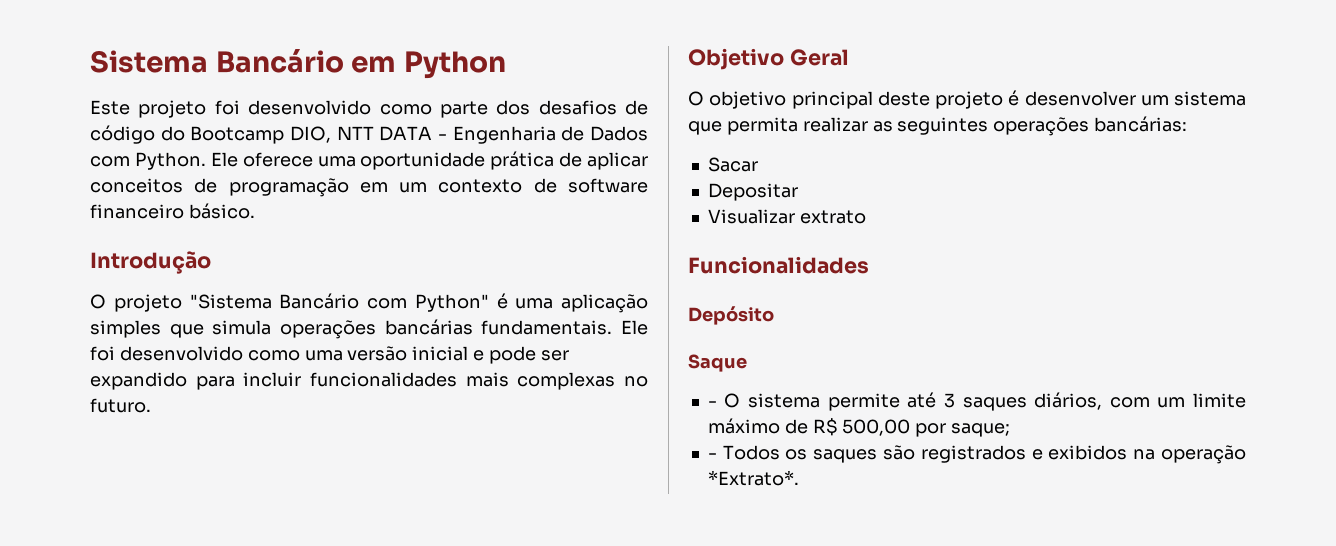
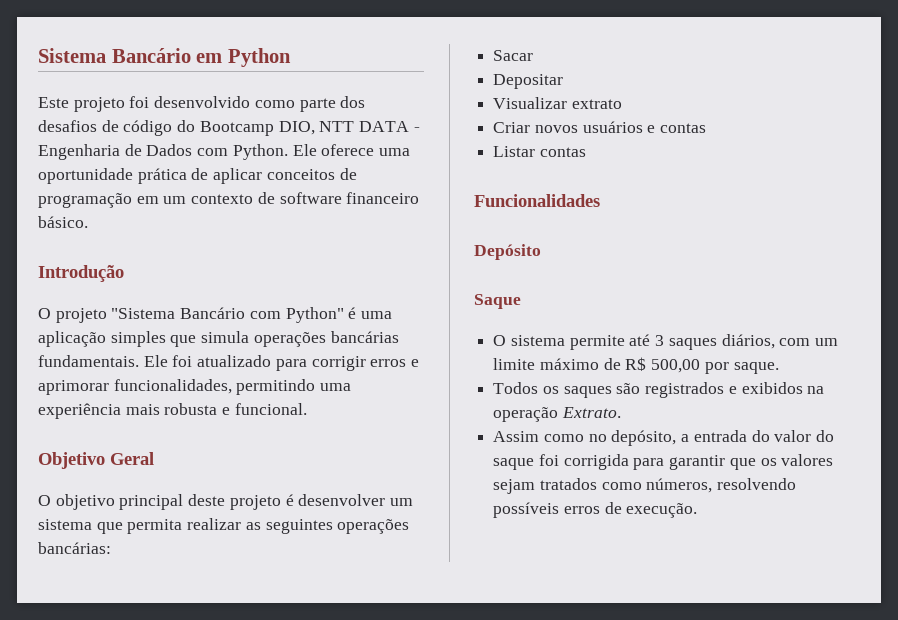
- Ele foi desenvolvido como uma versão inicial e pode ser expandido para incluir funcionalidades mais complexas no futuro.
+ Ele foi atualizado para corrigir erros e aprimorar funcionalidades, permitindo uma experiência mais robusta e funcional.
+ Criar novos usuários e contas
+ Listar contas
- - O sistema permite até 3 saques diários, com um limite máximo de R$ 500,00 por saque;
- - Todos os saques são registrados e exibidos na operação *Extrato*.
+ O sistema permite até 3 saques diários, com um limite máximo de R$ 500,00 por saque.
+ Todos os saques são registrados e exibidos na operação Extrato.
+ Assim como no depósito, a entrada do valor do saque foi corrigida para garantir que os valores sejam tratados como números, resolvendo possíveis erros de execução.

